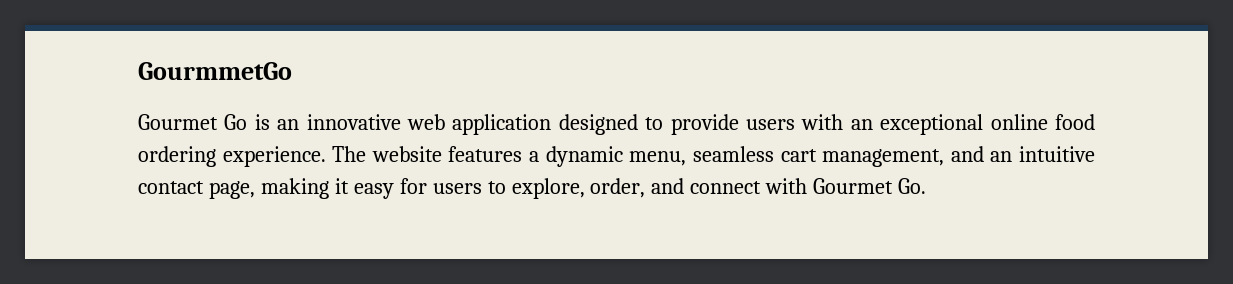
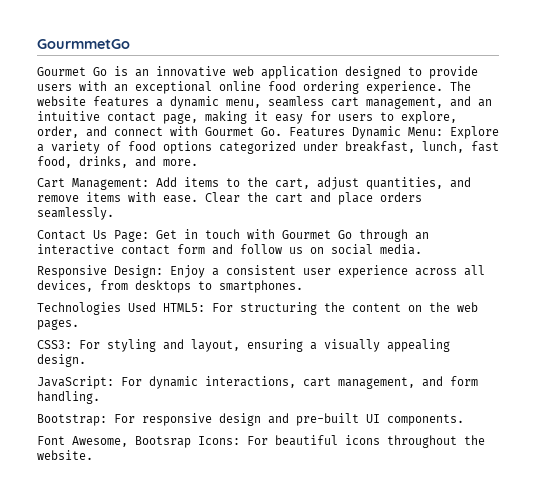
- The website features a dynamic menu, seamless cart management, and an intuitive contact page, making it easy for users to explore, order, and connect with Gourmet Go.
+ The website features a dynamic menu, seamless cart management, and an intuitive contact page, making it easy for users to explore, order, and connect with Gourmet Go. Features Dynamic Menu: Explore a variety of food options categorized under breakfast, lunch, fast food, drinks, and more.
+ Cart Management: Add items to the cart, adjust quantities, and remove items with ease. Clear the cart and place orders seamlessly.
+ Contact Us Page: Get in touch with Gourmet Go through an interactive contact form and follow us on social media.
+ Responsive Design: Enjoy a consistent user experience across all devices, from desktops to smartphones.
+ Technologies Used HTML5: For structuring the content on the web pages.
+ CSS3: For styling and layout, ensuring a visually appealing design.
+ JavaScript: For dynamic interactions, cart management, and form handling.
+ Bootstrap: For responsive design and pre-built UI components.
+ Font Awesome, Bootsrap Icons: For beautiful icons throughout the website.

